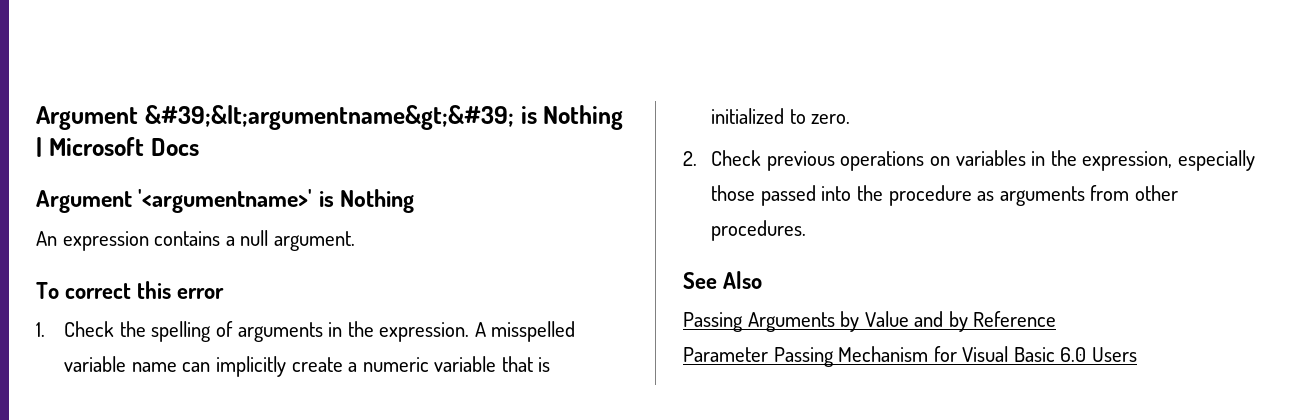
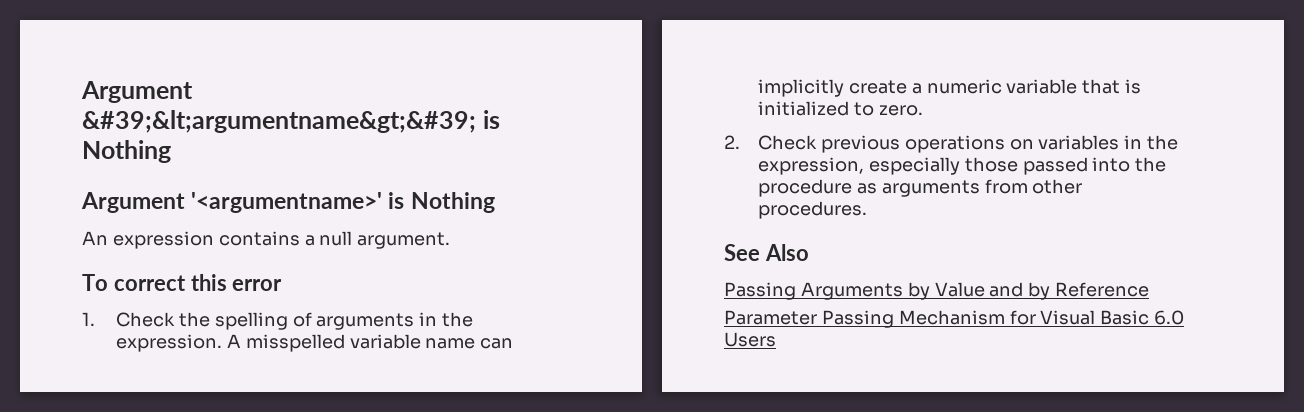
- Argument &#39;&lt;argumentname&gt;&#39; is Nothing | Microsoft Docs
+ Argument &#39;&lt;argumentname&gt;&#39; is Nothing

